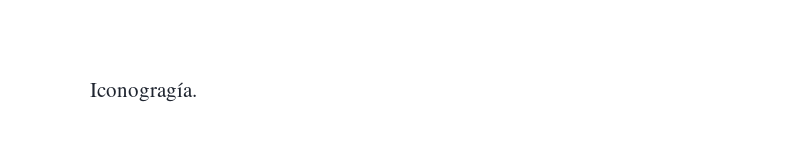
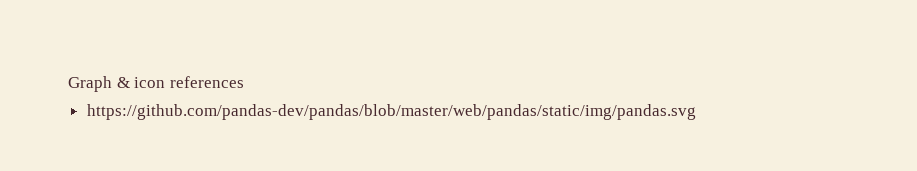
- Iconogragía.
+ Graph & icon references
+ https://github.com/pandas-dev/pandas/blob/master/web/pandas/static/img/pandas.svg

